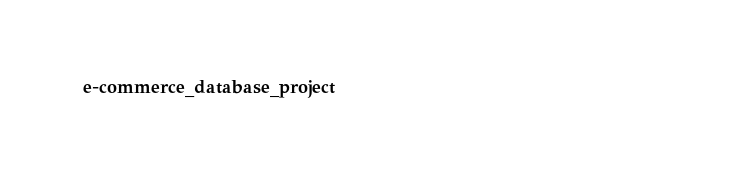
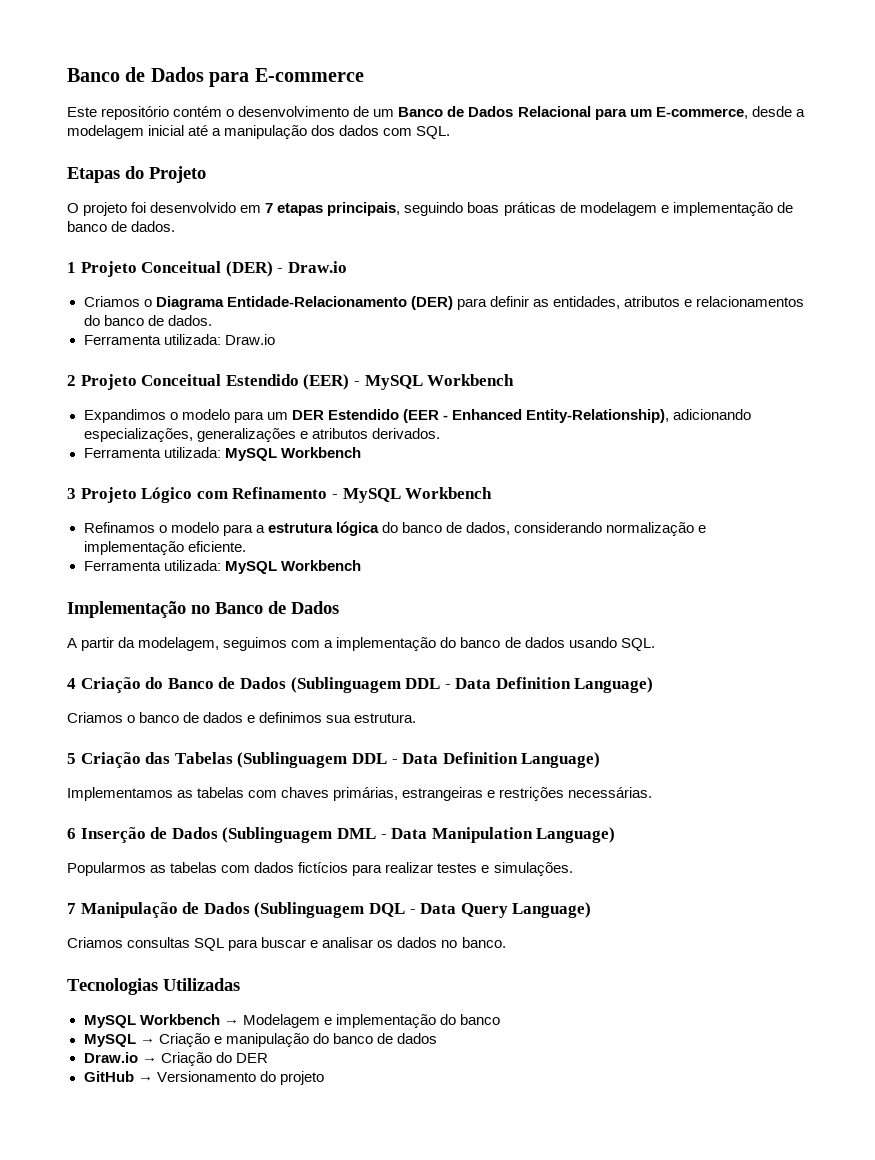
- e-commerce_database_project
+ Banco de Dados para E-commerce
+ Este repositório contém o desenvolvimento de um Banco de Dados Relacional para um E-commerce, desde a modelagem inicial até a manipulação dos dados com SQL.
+ Etapas do Projeto
+ O projeto foi desenvolvido em 7 etapas principais, seguindo boas práticas de modelagem e implementação de banco de dados.
+ 1 Projeto Conceitual (DER) - Draw.io
+ Criamos o Diagrama Entidade-Relacionamento (DER) para definir as entidades, atributos e relacionamentos do banco de dados.
+ Ferramenta utilizada: Draw.io
+ 2 Projeto Conceitual Estendido (EER) - MySQL Workbench
+ Expandimos o modelo para um DER Estendido (EER - Enhanced Entity-Relationship), adicionando especializações, generalizações e atributos derivados.
+ Ferramenta utilizada: MySQL Workbench
+ 3 Projeto Lógico com Refinamento - MySQL Workbench
+ Refinamos o modelo para a estrutura lógica do banco de dados, considerando normalização e implementação eficiente.
+ Ferramenta utilizada: MySQL Workbench
+ Implementação no Banco de Dados
+ A partir da modelagem, seguimos com a implementação do banco de dados usando SQL.
+ 4 Criação do Banco de Dados (Sublinguagem DDL - Data Definition Language)
+ Criamos o banco de dados e definimos sua estrutura.
+ 5 Criação das Tabelas (Sublinguagem DDL - Data Definition Language)
+ Implementamos as tabelas com chaves primárias, estrangeiras e restrições necessárias.
+ 6 Inserção de Dados (Sublinguagem DML - Data Manipulation Language)
+ Popularmos as tabelas com dados fictícios para realizar testes e simulações.
+ 7 Manipulação de Dados (Sublinguagem DQL - Data Query Language)
+ Criamos consultas SQL para buscar e analisar os dados no banco.
+ Tecnologias Utilizadas
+ MySQL Workbench → Modelagem e implementação do banco
+ MySQL → Criação e manipulação do banco de dados
+ Draw.io → Criação do DER
+ GitHub → Versionamento do projeto

